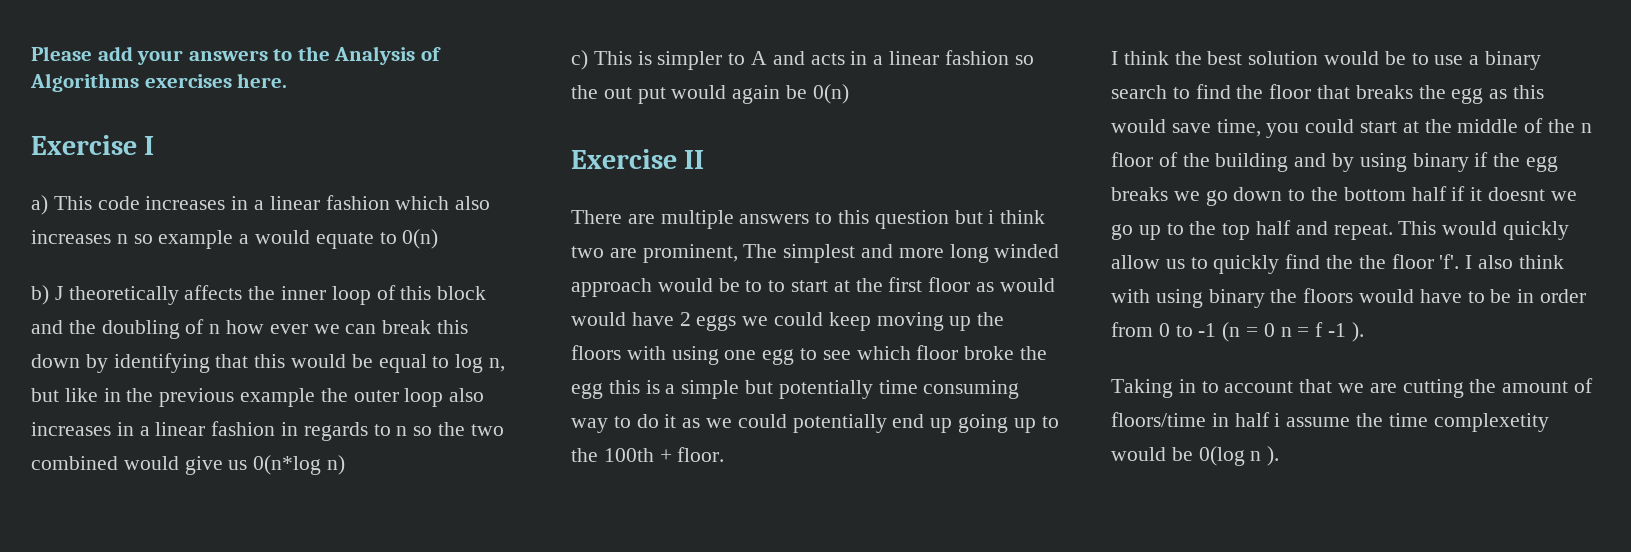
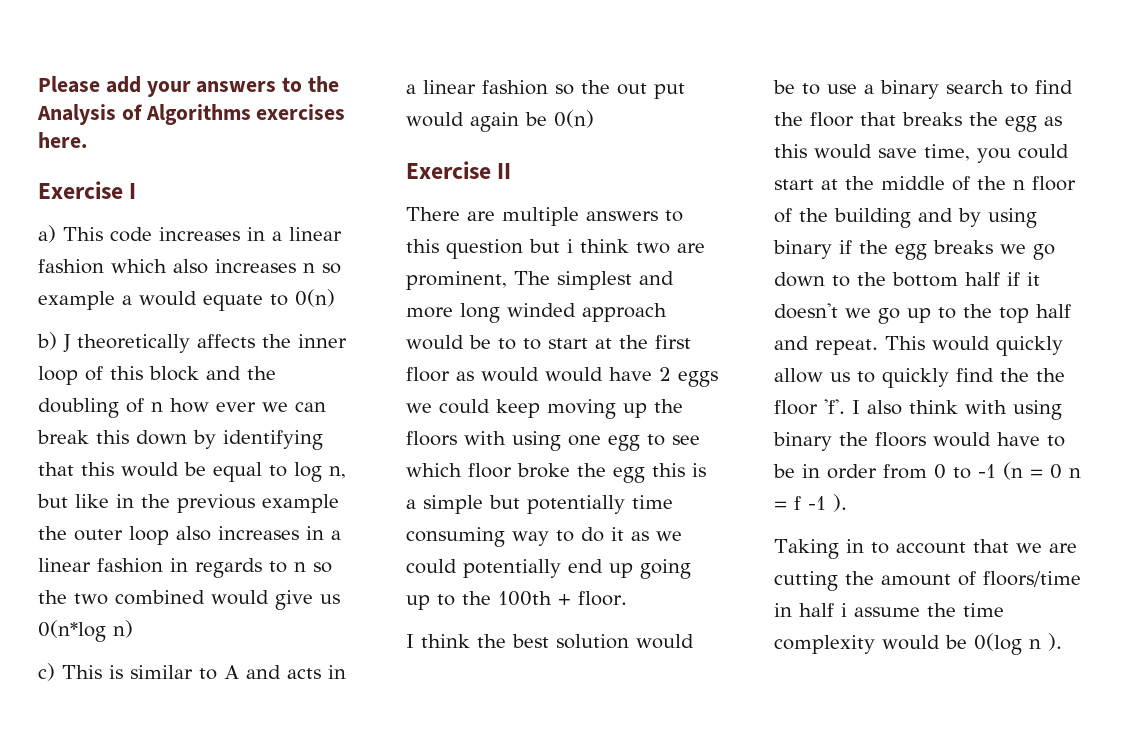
- c) This is simpler to A and acts in a linear fashion so the out put would again be 0(n)
+ c) This is similar to A and acts in a linear fashion so the out put would again be 0(n)
- I think the best solution would be to use a binary search to find the floor that breaks the egg as this would save time, you could start at the middle of the n floor of the building and by using binary if the egg breaks we go down to the bottom half if it doesnt we go up to the top half and repeat.
+ I think the best solution would be to use a binary search to find the floor that breaks the egg as this would save time, you could start at the middle of the n floor of the building and by using binary if the egg breaks we go down to the bottom half if it doesn't we go up to the top half and repeat.
- Taking in to account that we are cutting the amount of floors/time in half i assume the time complexetity would be 0(log n ).
+ Taking in to account that we are cutting the amount of floors/time in half i assume the time complexity would be 0(log n ).

